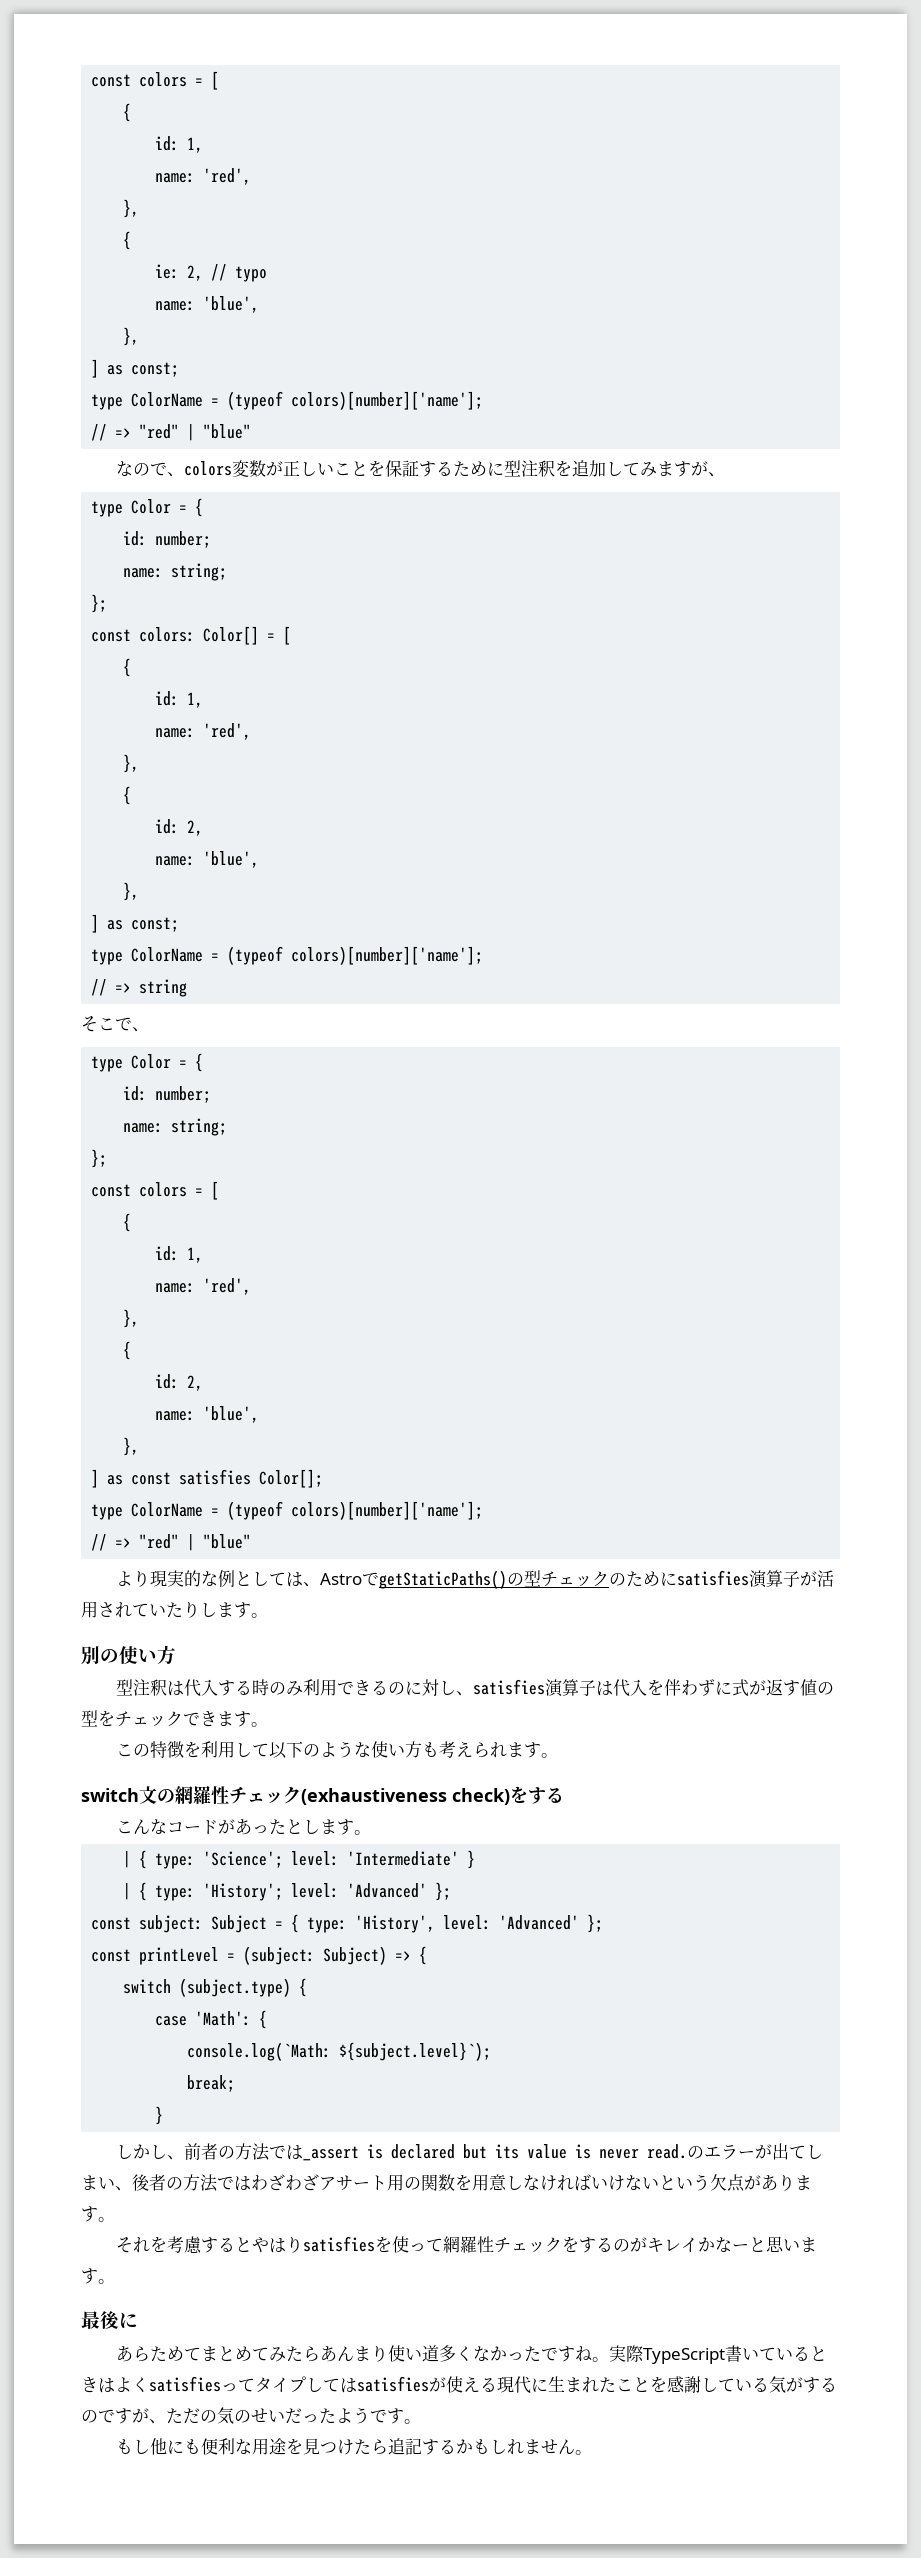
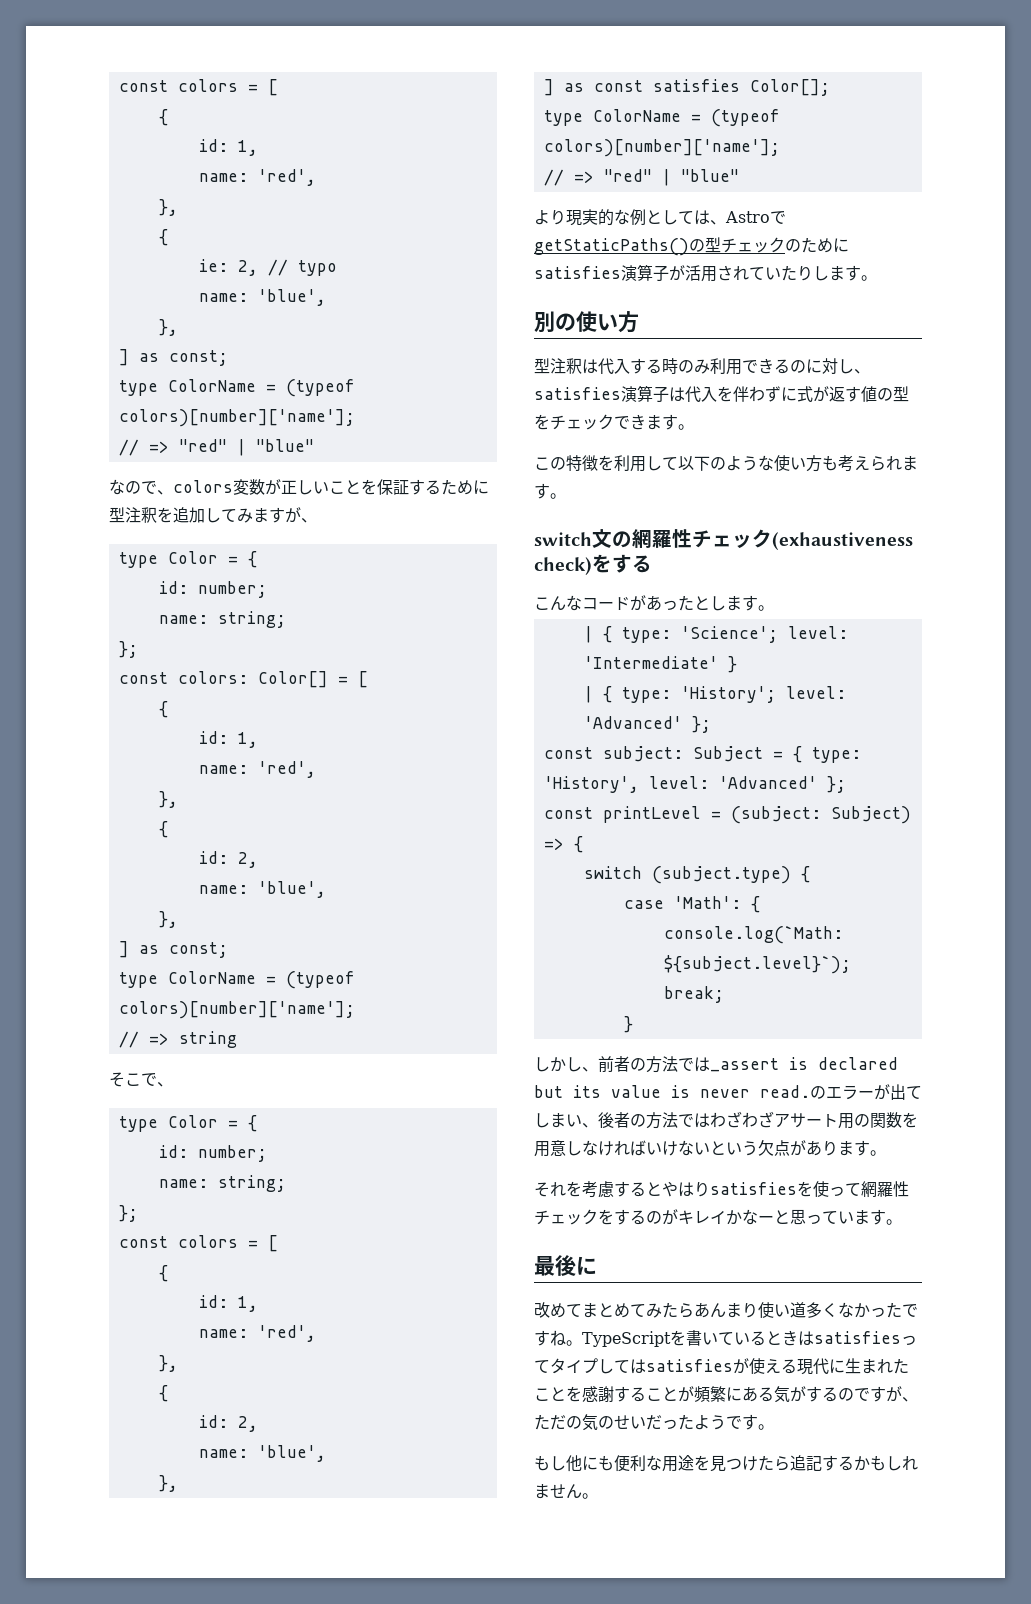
- それを考慮するとやはりsatisfiesを使って網羅性チェックをするのがキレイかなーと思います。
+ それを考慮するとやはりsatisfiesを使って網羅性チェックをするのがキレイかなーと思っています。
- あらためてまとめてみたらあんまり使い道多くなかったですね。
+ 改めてまとめてみたらあんまり使い道多くなかったですね。
- 実際TypeScript書いているときはよくsatisfiesってタイプしてはsatisfiesが使える現代に生まれたことを感謝している気がするのですが、ただの気のせいだったようです。
+ TypeScriptを書いているときはsatisfiesってタイプしてはsatisfiesが使える現代に生まれたことを感謝することが頻繁にある気がするのですが、ただの気のせいだったようです。

